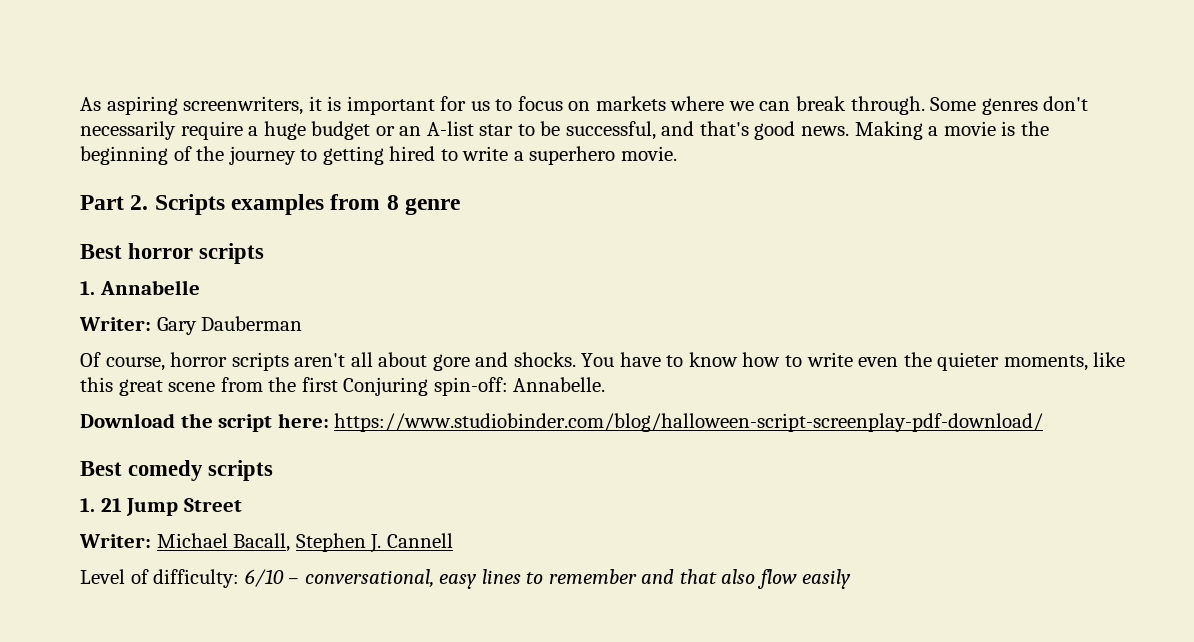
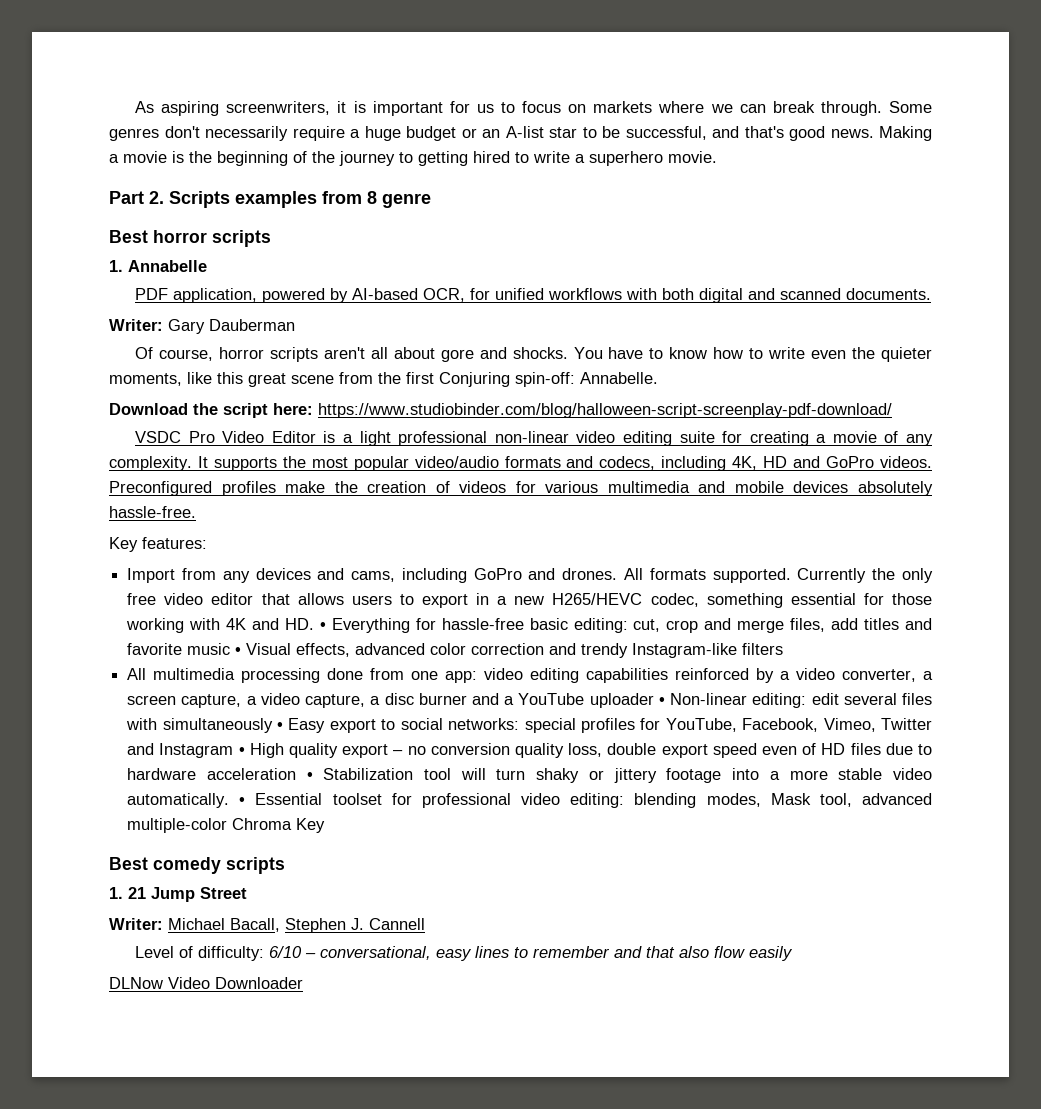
+ PDF application, powered by AI-based OCR, for unified workflows with both digital and scanned documents.
+ VSDC Pro Video Editor is a light professional non-linear video editing suite for creating a movie of any complexity. It supports the most popular video/audio formats and codecs, including 4K, HD and GoPro videos. Preconfigured profiles make the creation of videos for various multimedia and mobile devices absolutely hassle-free.
+ Key features:
+ Import from any devices and cams, including GoPro and drones. All formats supported. Сurrently the only free video editor that allows users to export in a new H265/HEVC codec, something essential for those working with 4K and HD. • Everything for hassle-free basic editing: cut, crop and merge files, add titles and favorite music • Visual effects, advanced color correction and trendy Instagram-like filters
+ All multimedia processing done from one app: video editing capabilities reinforced by a video converter, a screen capture, a video capture, a disc burner and a YouTube uploader • Non-linear editing: edit several files with simultaneously • Easy export to social networks: special profiles for YouTube, Facebook, Vimeo, Twitter and Instagram • High quality export – no conversion quality loss, double export speed even of HD files due to hardware acceleration • Stabilization tool will turn shaky or jittery footage into a more stable video automatically. • Essential toolset for professional video editing: blending modes, Mask tool, advanced multiple-color Chroma Key
+ DLNow Video Downloader

